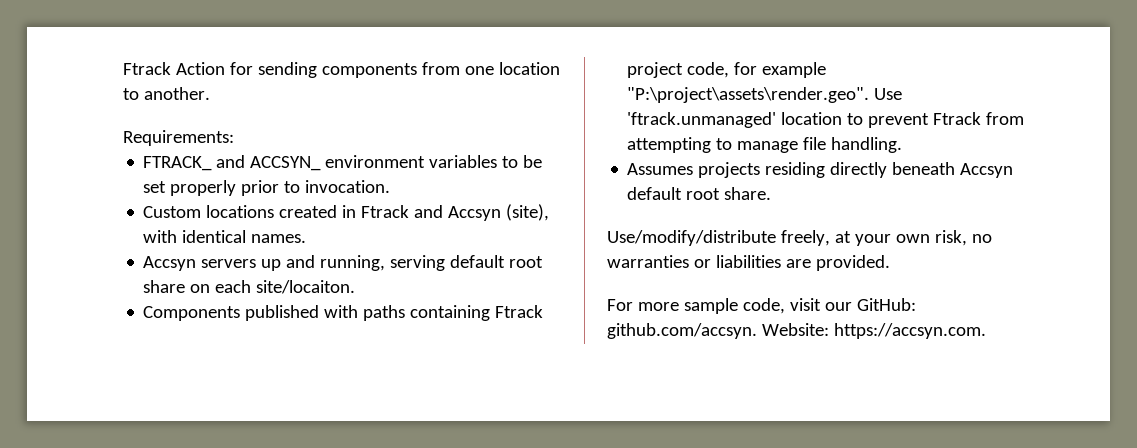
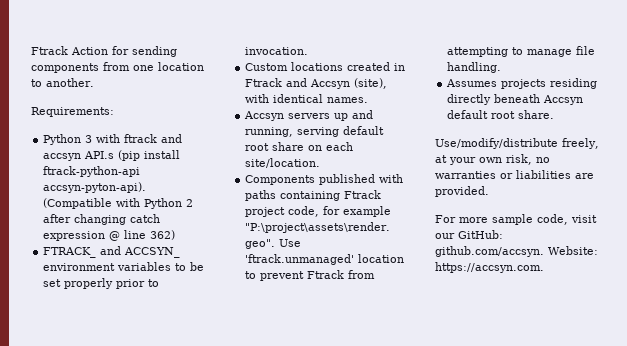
+ Python 3 with ftrack and accsyn API.s (pip install ftrack-python-api accsyn-pyton-api). (Compatible with Python 2 after changing catch expression @ line 362)
- Accsyn servers up and running, serving default root share on each site/locaiton.
+ Accsyn servers up and running, serving default root share on each site/location.

